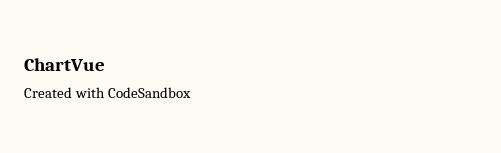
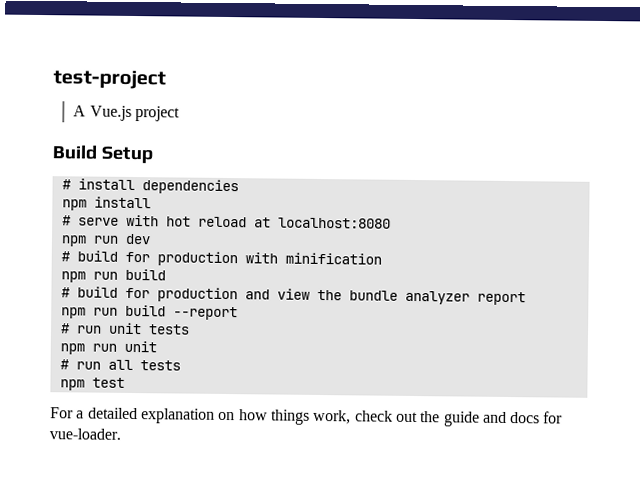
- ChartVue
- Created with CodeSandbox
+ test-project
+ A Vue.js project
+ Build Setup
+ # install dependencies
+ npm install
+ # serve with hot reload at localhost:8080
+ npm run dev
+ # build for production with minification
+ npm run build
+ # build for production and view the bundle analyzer report
+ npm run build --report
+ # run unit tests
+ npm run unit
+ # run all tests
+ npm test
+ For a detailed explanation on how things work, check out the guide and docs for vue-loader.

